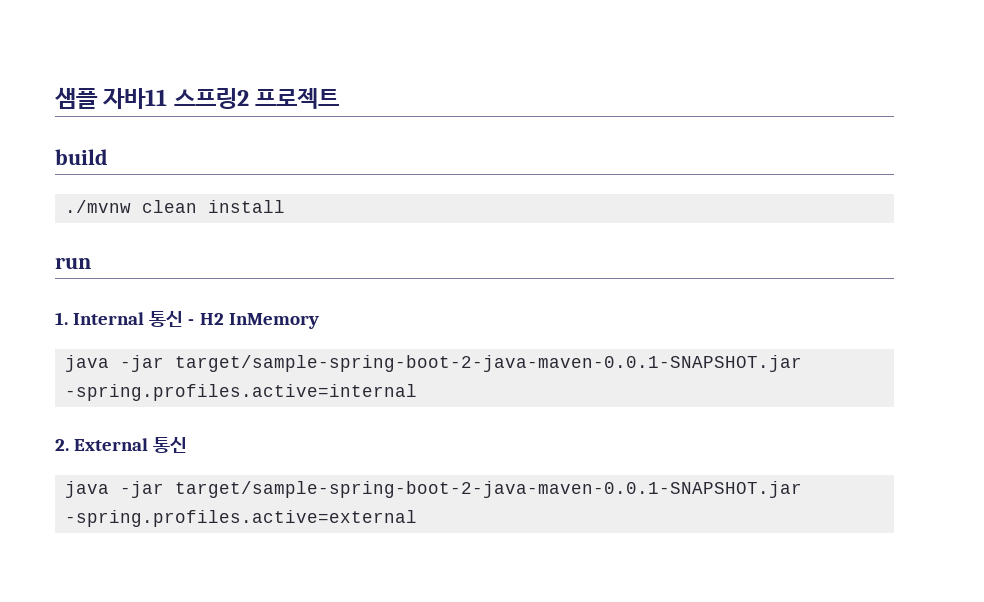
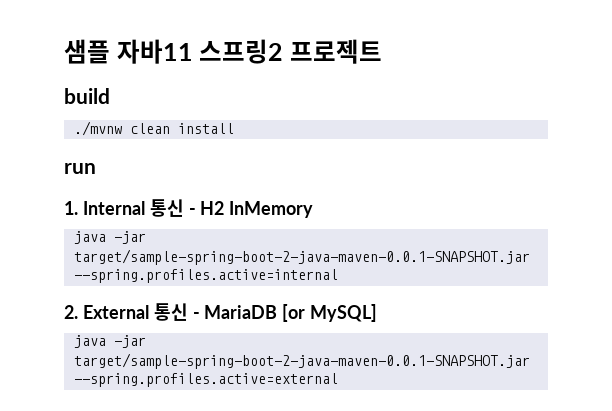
- java -jar target/sample-spring-boot-2-java-maven-0.0.1-SNAPSHOT.jar -spring.profiles.active=internal
+ java -jar target/sample-spring-boot-2-java-maven-0.0.1-SNAPSHOT.jar --spring.profiles.active=internal
- 2. External 통신
- java -jar target/sample-spring-boot-2-java-maven-0.0.1-SNAPSHOT.jar -spring.profiles.active=external
+ 2. External 통신 - MariaDB [or MySQL]
+ java -jar target/sample-spring-boot-2-java-maven-0.0.1-SNAPSHOT.jar --spring.profiles.active=external

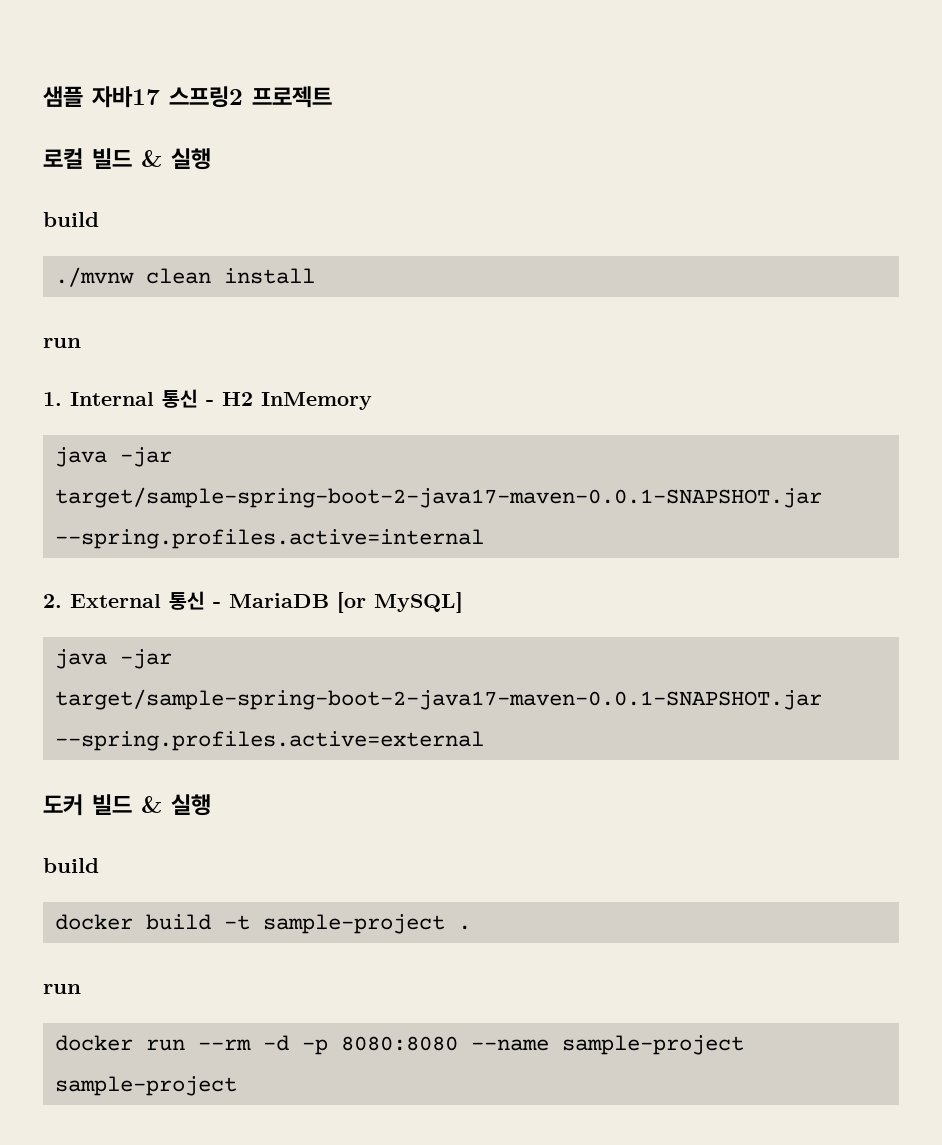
- 샘플 자바11 스프링2 프로젝트
+ 샘플 자바17 스프링2 프로젝트
+ 로컬 빌드 & 실행
- java -jar target/sample-spring-boot-2-java-maven-0.0.1-SNAPSHOT.jar --spring.profiles.active=internal
+ java -jar target/sample-spring-boot-2-java17-maven-0.0.1-SNAPSHOT.jar --spring.profiles.active=internal
- java -jar target/sample-spring-boot-2-java-maven-0.0.1-SNAPSHOT.jar --spring.profiles.active=external
+ java -jar target/sample-spring-boot-2-java17-maven-0.0.1-SNAPSHOT.jar --spring.profiles.active=external
+ 도커 빌드 & 실행
+ build
+ docker build -t sample-project .
+ run
+ docker run --rm -d -p 8080:8080 --name sample-project sample-project

